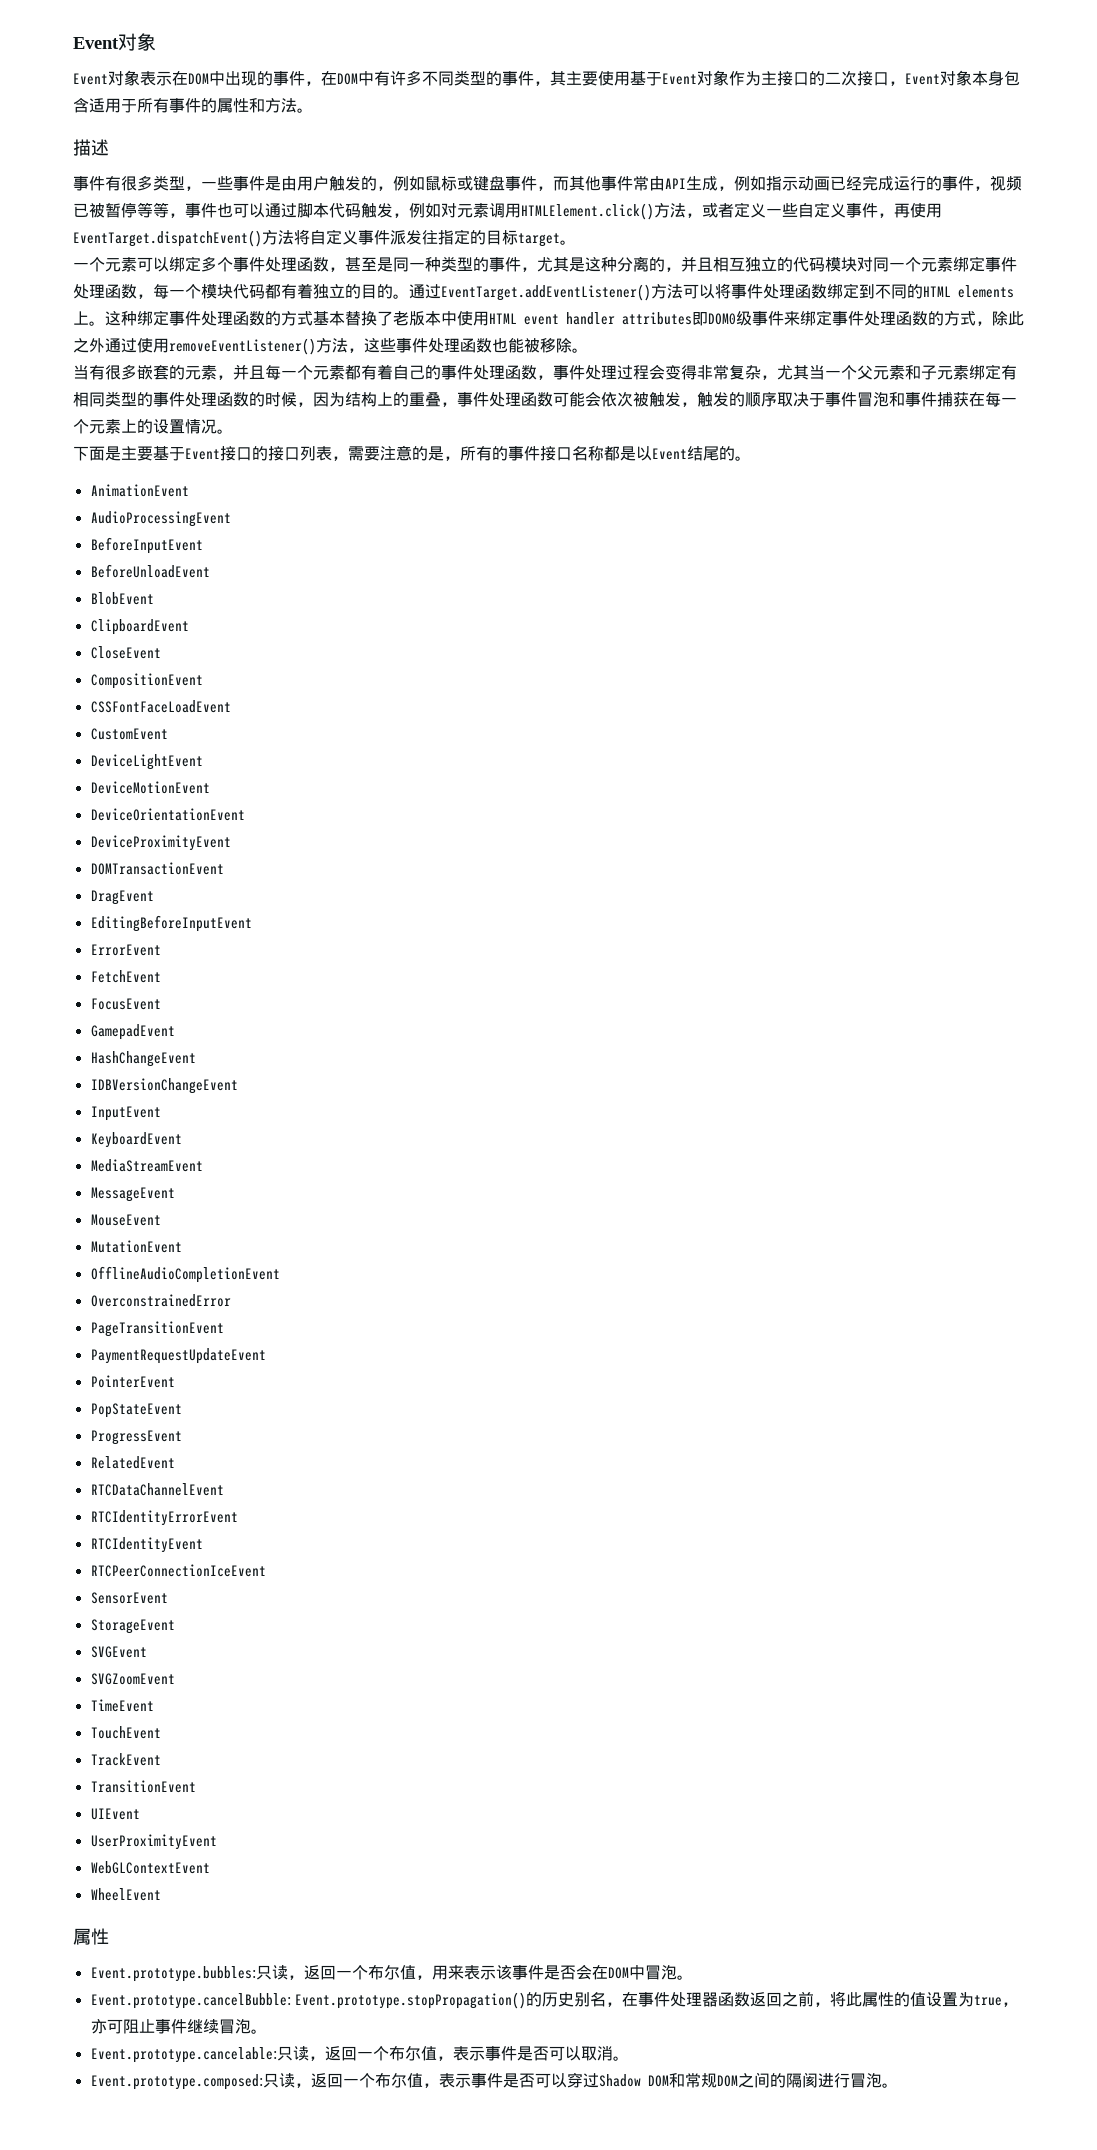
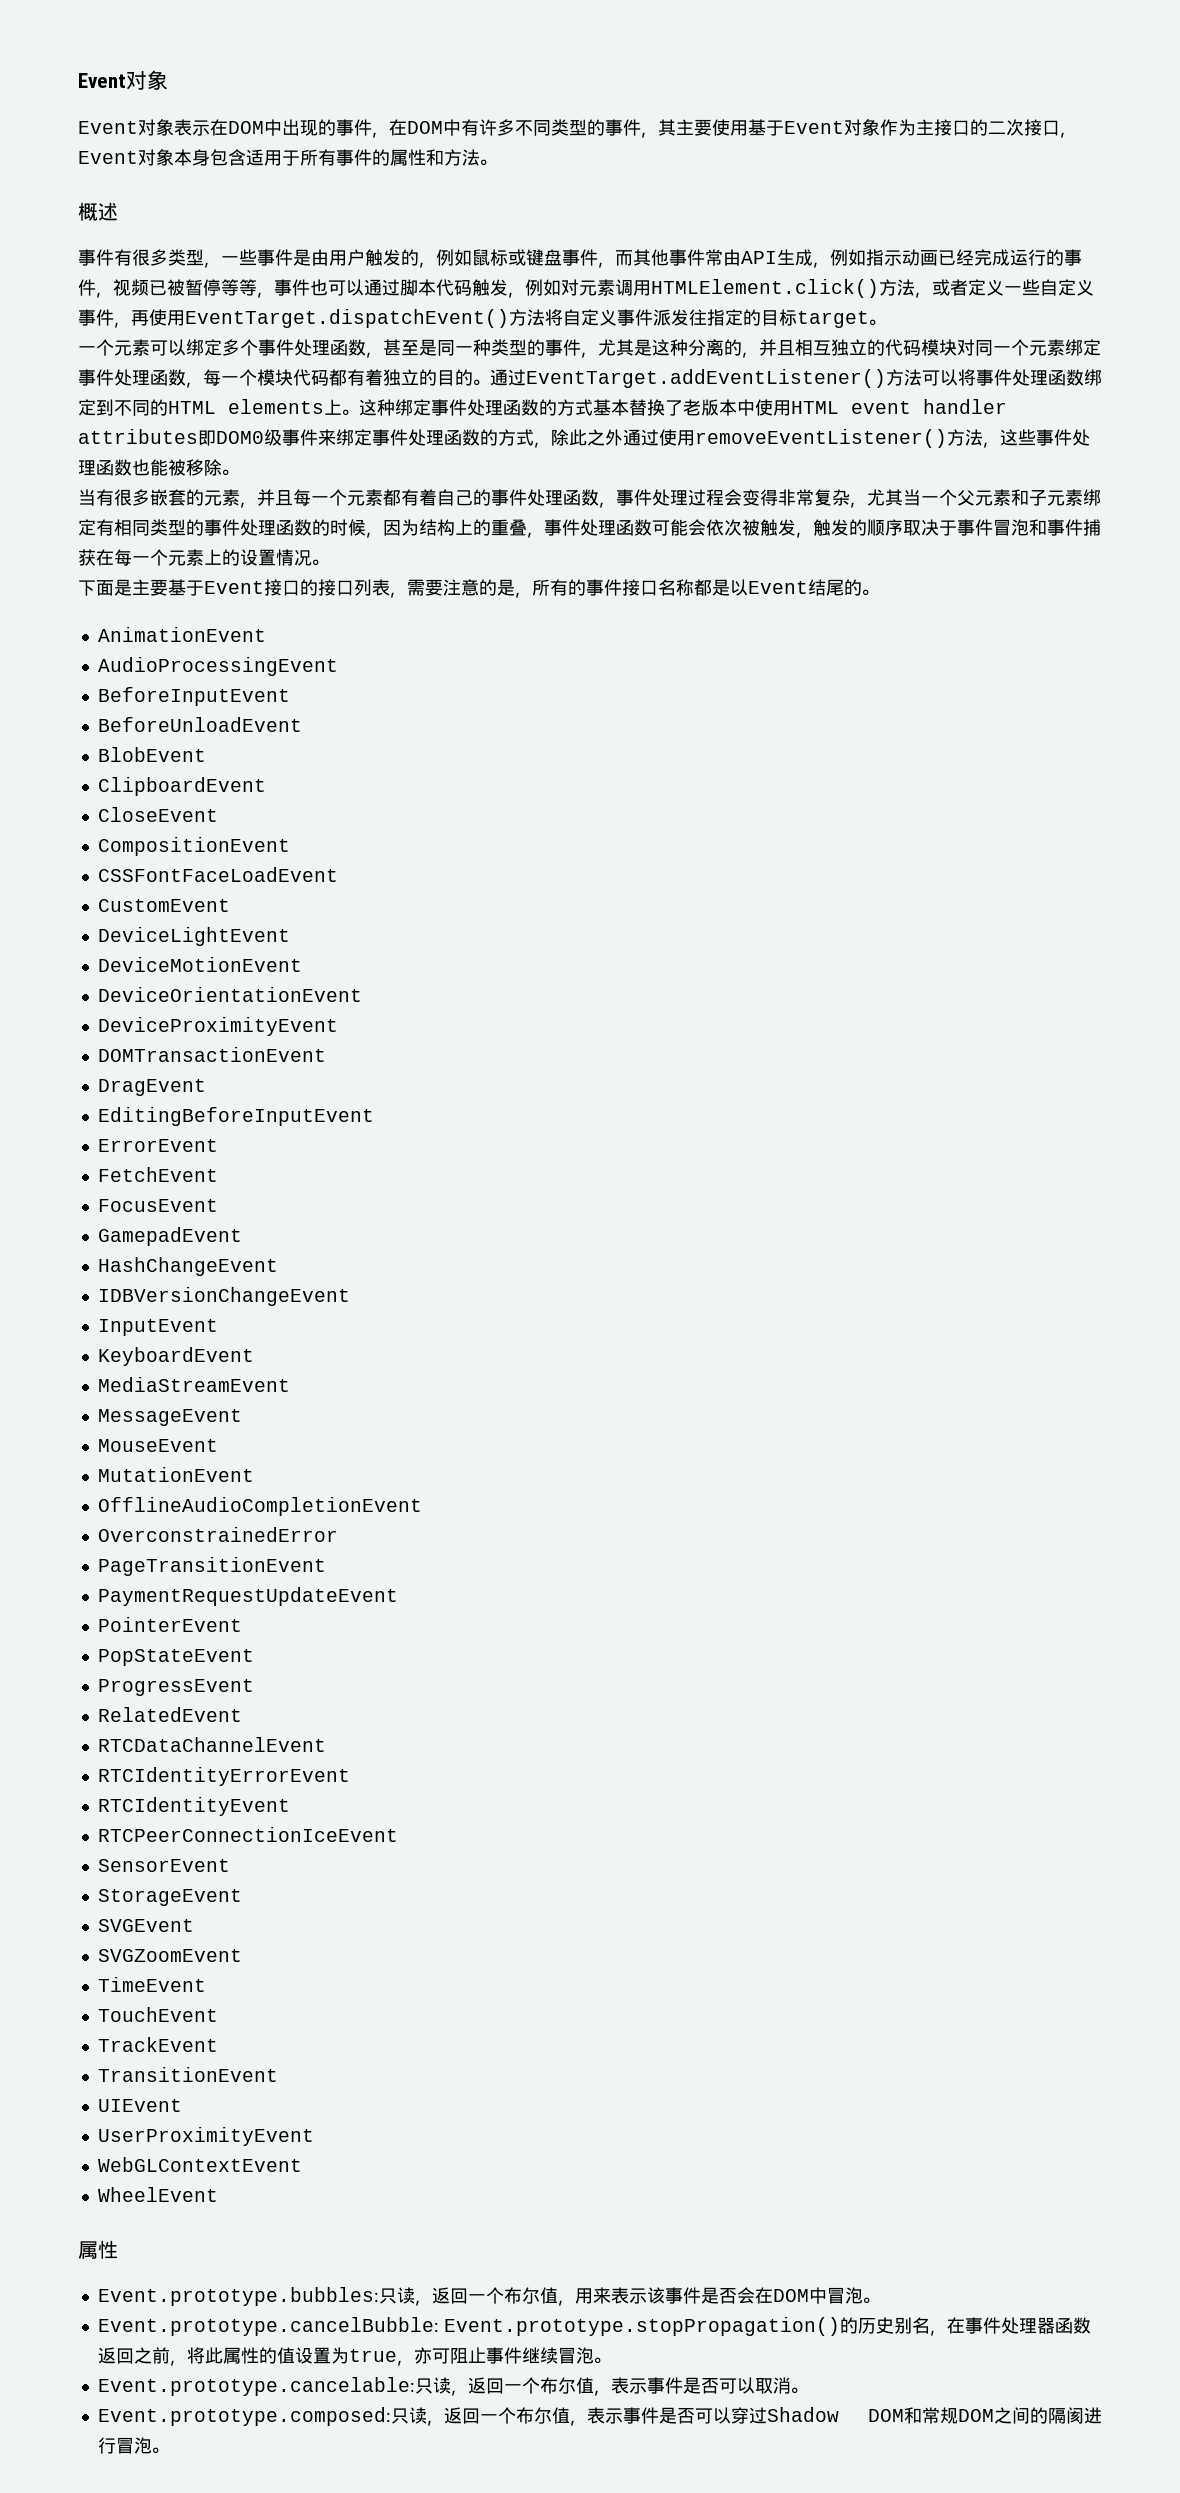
- 描述
+ 概述

